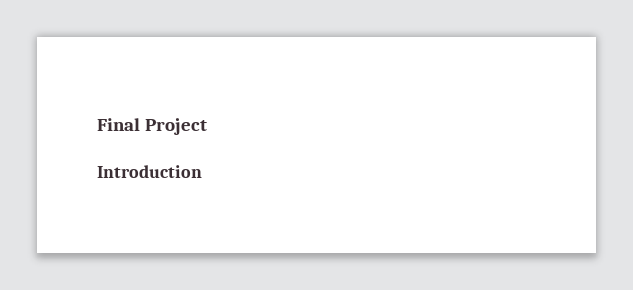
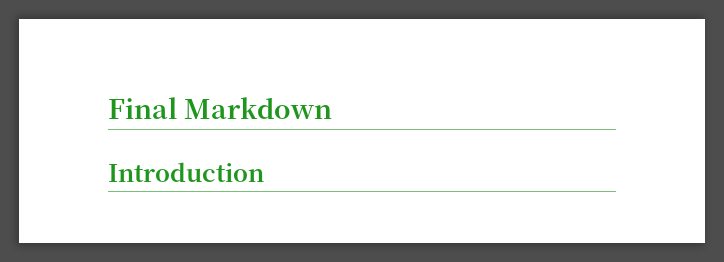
- Final Project
+ Final Markdown

